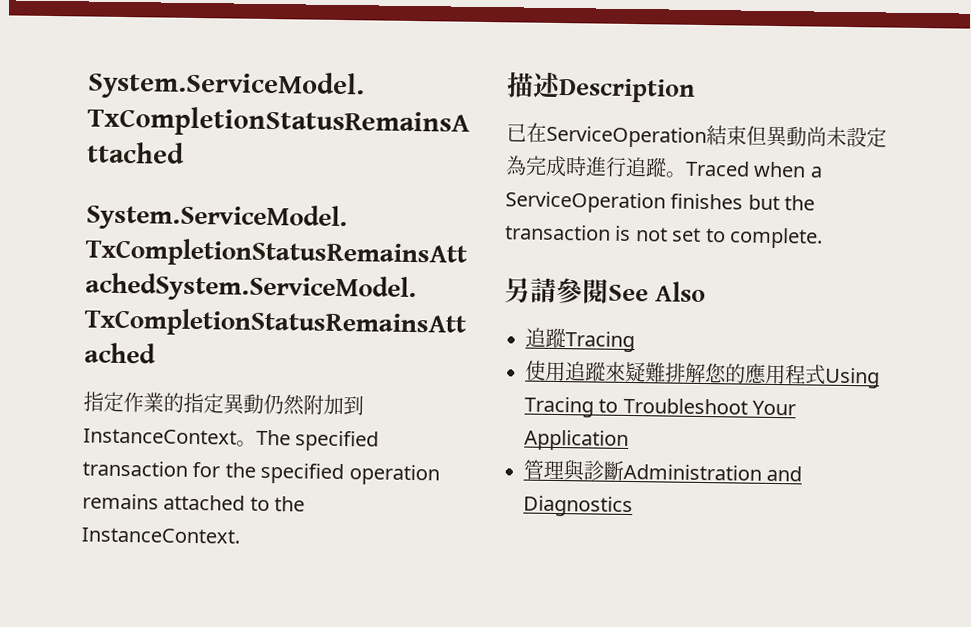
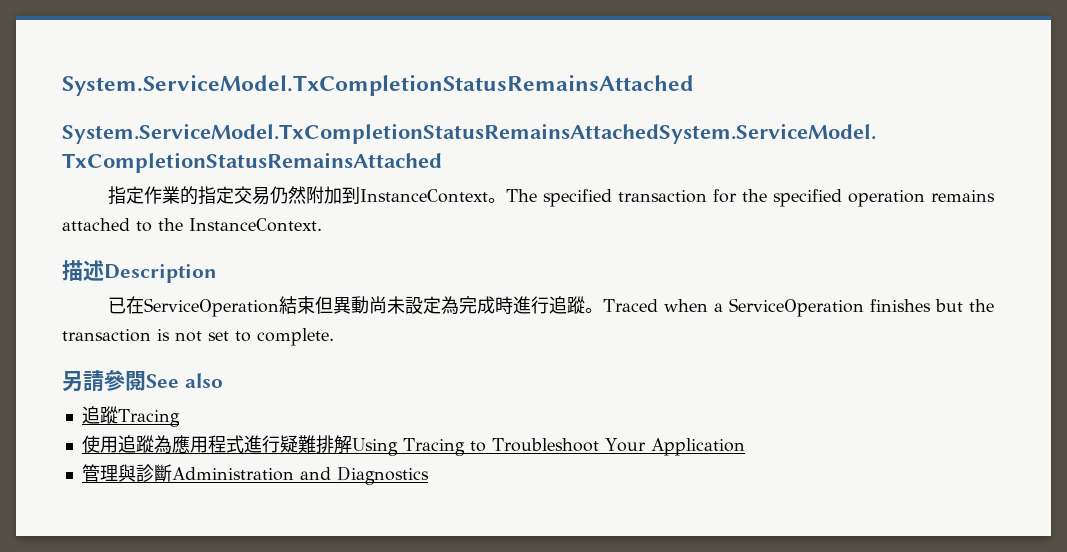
- 指定作業的指定異動仍然附加到InstanceContext。
+ 指定作業的指定交易仍然附加到InstanceContext。
- 另請參閱See Also
+ 另請參閱See also
- 使用追蹤來疑難排解您的應用程式Using Tracing to Troubleshoot Your Application
+ 使用追蹤為應用程式進行疑難排解Using Tracing to Troubleshoot Your Application

